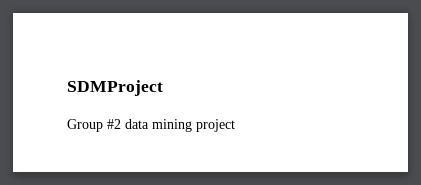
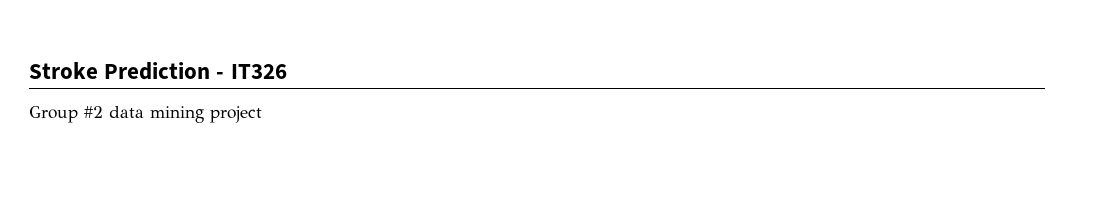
- SDMProject
+ Stroke Prediction - IT326

